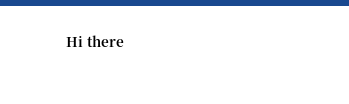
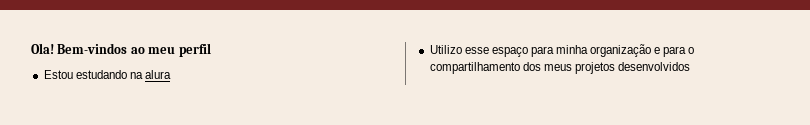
- Hi there
+ Ola! Bem-vindos ao meu perfil
+ Estou estudando na alura
+ Utilizo esse espaço para minha organização e para o compartilhamento dos meus projetos desenvolvidos

